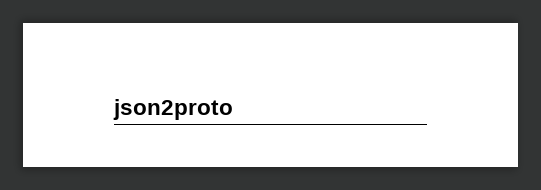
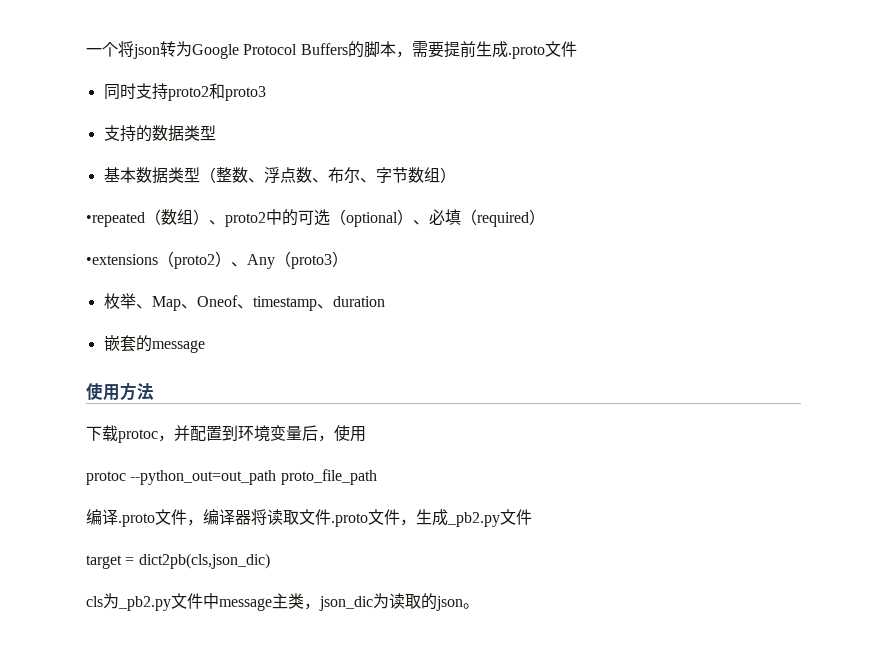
- json2proto
+ 一个将json转为Google Protocol Buffers的脚本，需要提前生成.proto文件
+ 同时支持proto2和proto3
+ 支持的数据类型
+ 基本数据类型（整数、浮点数、布尔、字节数组）
+ •repeated（数组）、proto2中的可选（optional）、必填（required）
+ •extensions（proto2）、Any（proto3）
+ 枚举、Map、Oneof、timestamp、duration
+ 嵌套的message
+ 使用方法
+ 下载protoc，并配置到环境变量后，使用
+ protoc --python_out=out_path proto_file_path
+ 编译.proto文件，编译器将读取文件.proto文件，生成_pb2.py文件
+ target = dict2pb(cls,json_dic)
+ cls为_pb2.py文件中message主类，json_dic为读取的json。

